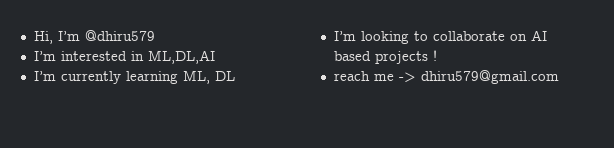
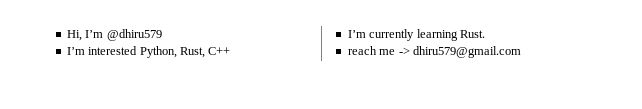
- I’m interested in ML,DL,AI
+ I’m interested Python, Rust, C++
- I’m currently learning ML, DL
- I’m looking to collaborate on AI based projects !
+ I’m currently learning Rust.

